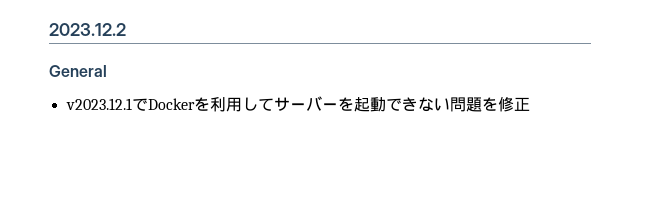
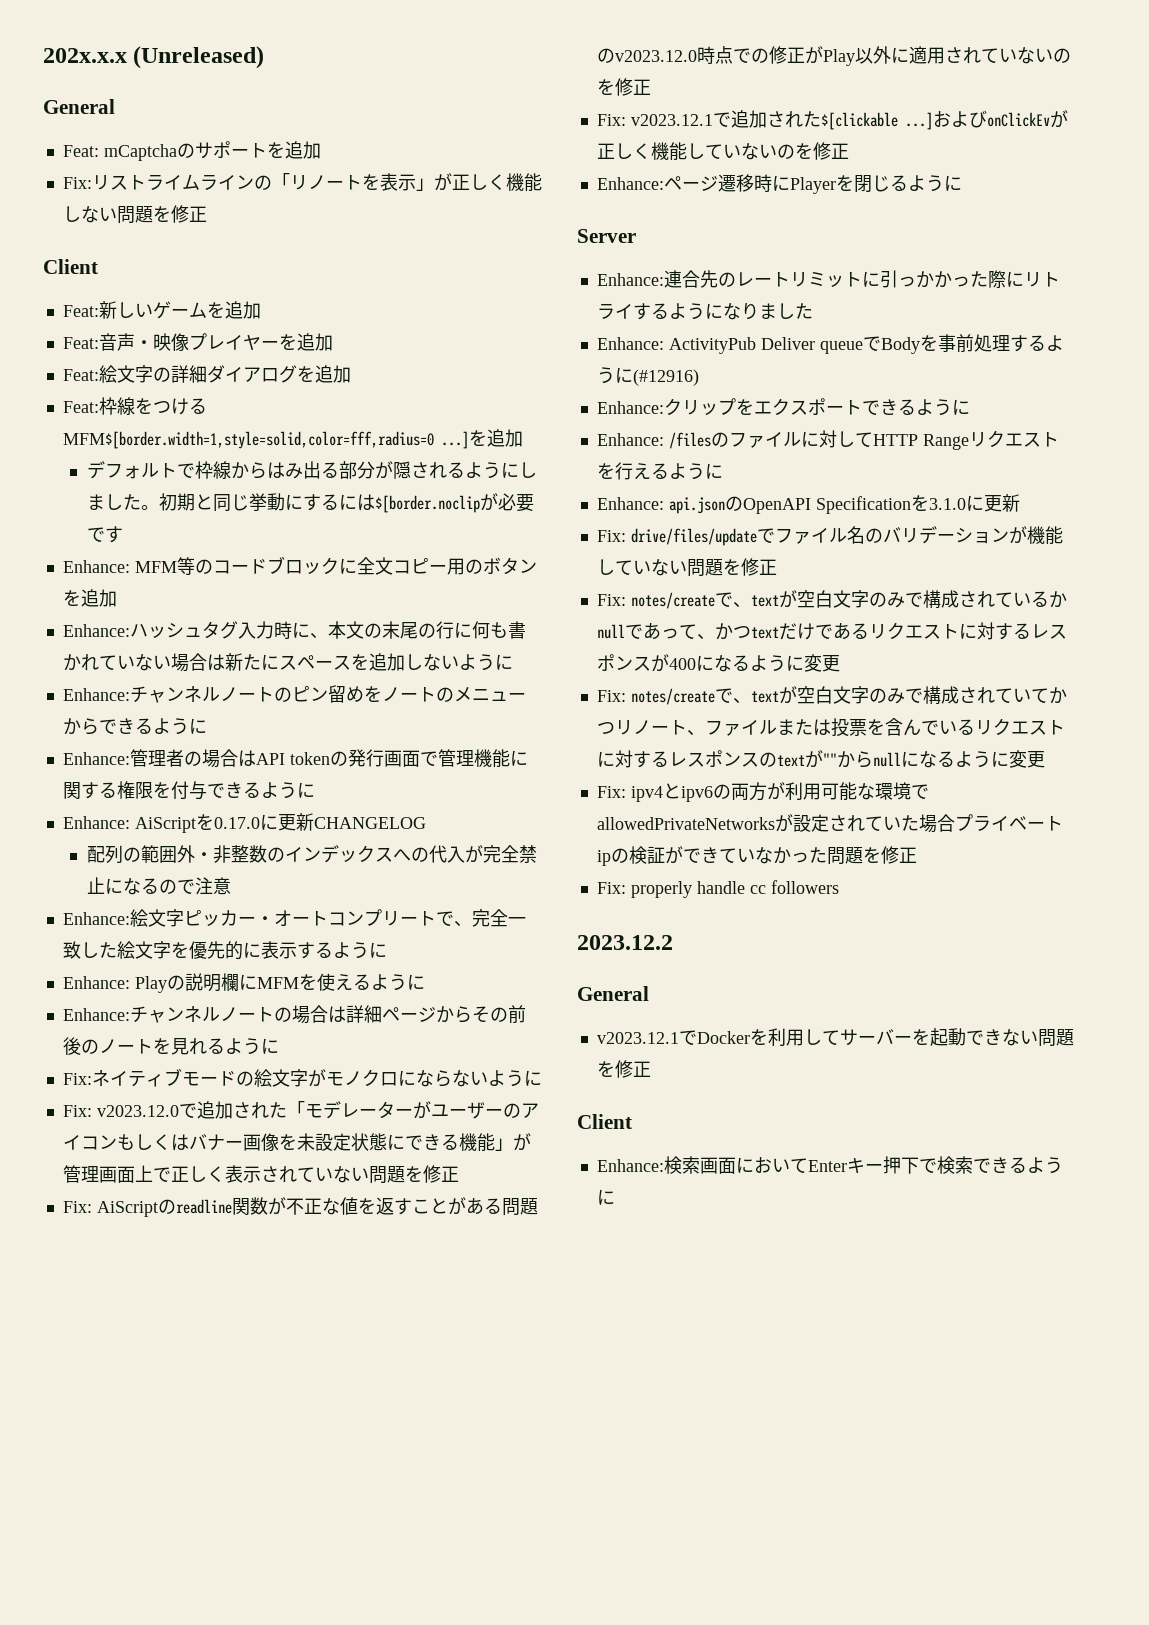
+ 202x.x.x (Unreleased)
+ General
+ Feat: mCaptchaのサポートを追加
+ Fix:リストライムラインの「リノートを表示」が正しく機能しない問題を修正
+ Client
+ Feat:新しいゲームを追加
+ Feat:音声・映像プレイヤーを追加
+ Feat:絵文字の詳細ダイアログを追加
+ Feat:枠線をつけるMFM$[border.width=1,style=solid,color=fff,radius=0 ...]を追加
+ デフォルトで枠線からはみ出る部分が隠されるようにしました。初期と同じ挙動にするには$[border.noclipが必要です
+ Enhance: MFM等のコードブロックに全文コピー用のボタンを追加
+ Enhance:ハッシュタグ入力時に、本文の末尾の行に何も書かれていない場合は新たにスペースを追加しないように
+ Enhance:チャンネルノートのピン留めをノートのメニューからできるように
+ Enhance:管理者の場合はAPI tokenの発行画面で管理機能に関する権限を付与できるように
+ Enhance: AiScriptを0.17.0に更新CHANGELOG
+ 配列の範囲外・非整数のインデックスへの代入が完全禁止になるので注意
+ Enhance:絵文字ピッカー・オートコンプリートで、完全一致した絵文字を優先的に表示するように
+ Enhance: Playの説明欄にMFMを使えるように
+ Enhance:チャンネルノートの場合は詳細ページからその前後のノートを見れるように
+ Fix:ネイティブモードの絵文字がモノクロにならないように
+ Fix: v2023.12.0で追加された「モデレーターがユーザーのアイコンもしくはバナー画像を未設定状態にできる機能」が管理画面上で正しく表示されていない問題を修正
+ Fix: AiScriptのreadline関数が不正な値を返すことがある問題のv2023.12.0時点での修正がPlay以外に適用されていないのを修正
+ Fix: v2023.12.1で追加された$[clickable ...]およびonClickEvが正しく機能していないのを修正
+ Enhance:ページ遷移時にPlayerを閉じるように
+ Server
+ Enhance:連合先のレートリミットに引っかかった際にリトライするようになりました
+ Enhance: ActivityPub Deliver queueでBodyを事前処理するように(#12916)
+ Enhance:クリップをエクスポートできるように
+ Enhance: /filesのファイルに対してHTTP Rangeリクエストを行えるように
+ Enhance: api.jsonのOpenAPI Specificationを3.1.0に更新
+ Fix: drive/files/updateでファイル名のバリデーションが機能していない問題を修正
+ Fix: notes/createで、textが空白文字のみで構成されているかnullであって、かつtextだけであるリクエストに対するレスポンスが400になるように変更
+ Fix: notes/createで、textが空白文字のみで構成されていてかつリノート、ファイルまたは投票を含んでいるリクエストに対するレスポンスのtextが""からnullになるように変更
+ Fix: ipv4とipv6の両方が利用可能な環境でallowedPrivateNetworksが設定されていた場合プライベートipの検証ができていなかった問題を修正
+ Fix: properly handle cc followers
  v2023.12.1でDockerを利用してサーバーを起動できない問題を修正
+ Client
+ Enhance:検索画面においてEnterキー押下で検索できるように

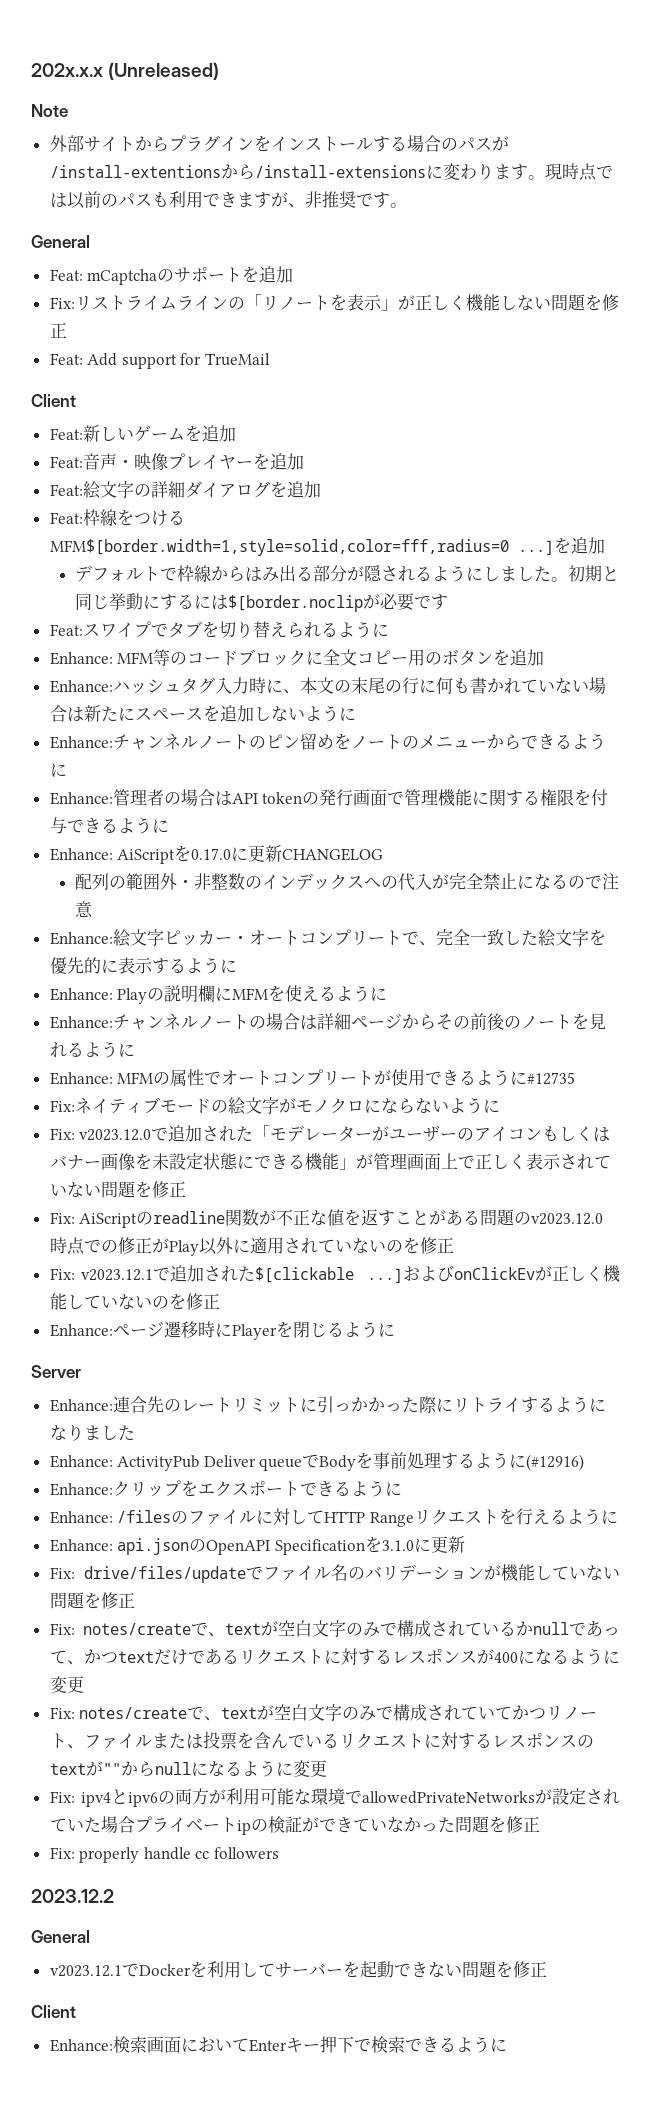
+ Note
+ 外部サイトからプラグインをインストールする場合のパスが/install-extentionsから/install-extensionsに変わります。現時点では以前のパスも利用できますが、非推奨です。
+ Feat: Add support for TrueMail
+ Feat:スワイプでタブを切り替えられるように
+ Enhance: MFMの属性でオートコンプリートが使用できるように#12735

